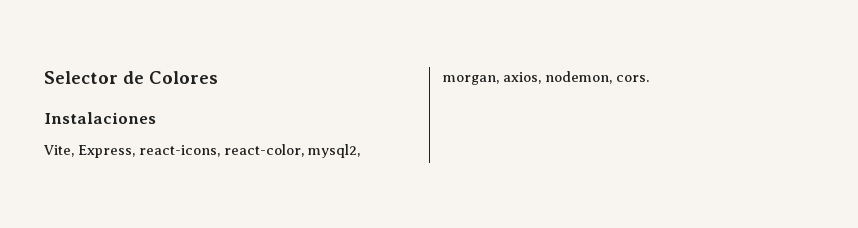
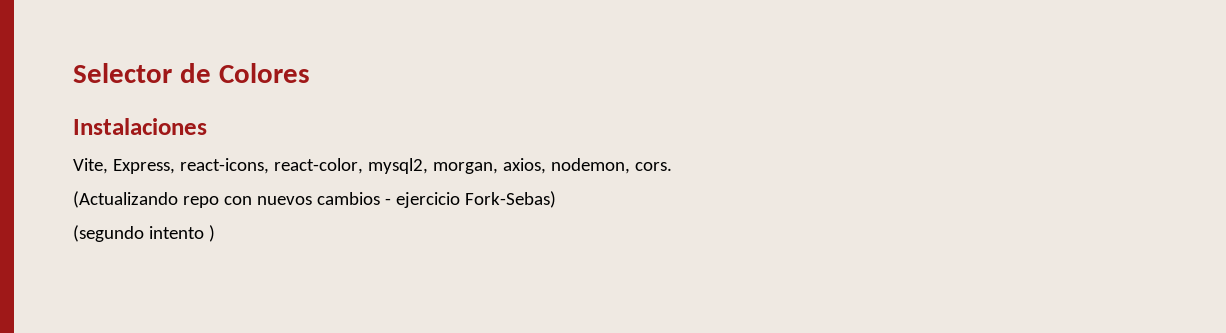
+ (Actualizando repo con nuevos cambios - ejercicio Fork-Sebas)
+ (segundo intento )

